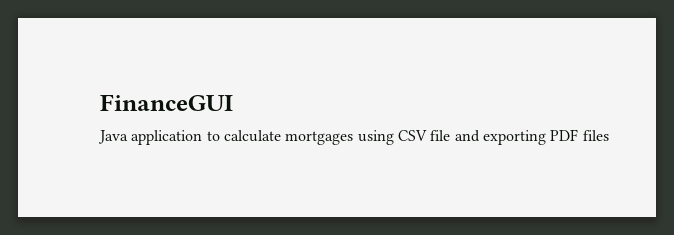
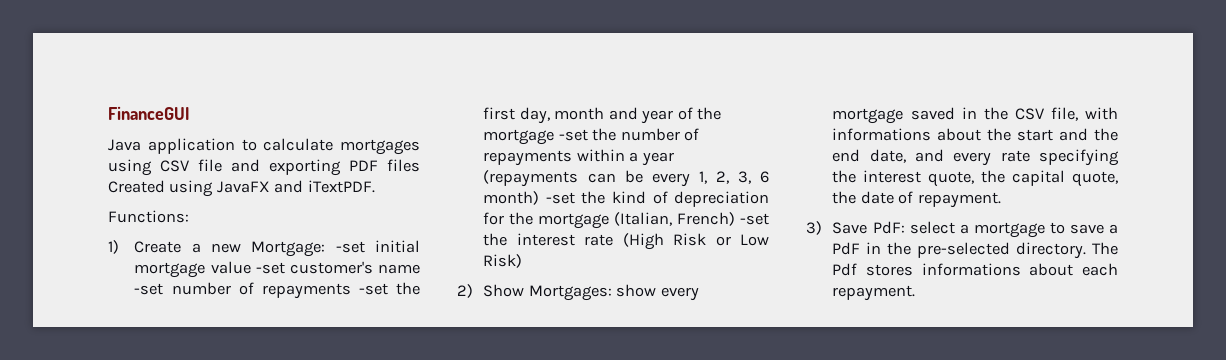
- Java application to calculate mortgages using CSV file and exporting PDF files
+ Java application to calculate mortgages using CSV file and exporting PDF files Created using JavaFX and iTextPDF.
+ Functions:
+ 1) Create a new Mortgage: -set initial mortgage value -set customer's name -set number of repayments -set the first day, month and year of the mortgage -set the number of repayments within a year (repayments can be every 1, 2, 3, 6 month) -set the kind of depreciation for the mortgage (Italian, French) -set the interest rate (High Risk or Low Risk)
+ 2) Show Mortgages: show every mortgage saved in the CSV file, with informations about the start and the end date, and every rate specifying the interest quote, the capital quote, the date of repayment.
+ 3) Save PdF: select a mortgage to save a PdF in the pre-selected directory. The Pdf stores informations about each repayment.

